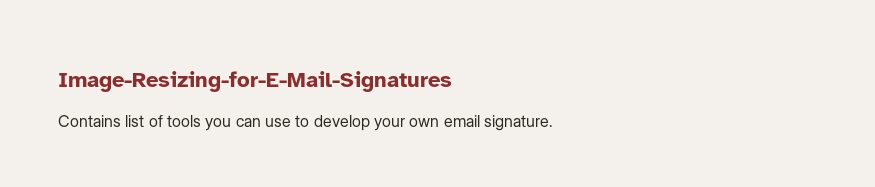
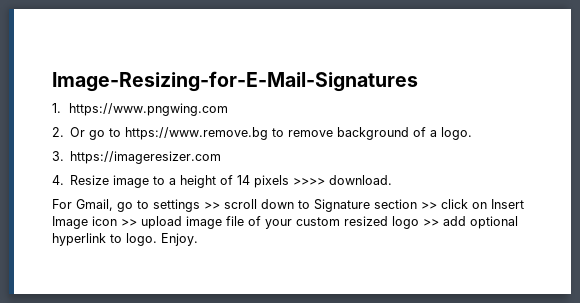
- Contains list of tools you can use to develop your own email signature.
+ 1. https://www.pngwing.com
+ 2. Or go to https://www.remove.bg to remove background of a logo.
+ 3. https://imageresizer.com
+ 4. Resize image to a height of 14 pixels >>>> download.
+ For Gmail, go to settings >> scroll down to Signature section >> click on Insert Image icon >> upload image file of your custom resized logo >> add optional hyperlink to logo. Enjoy.

